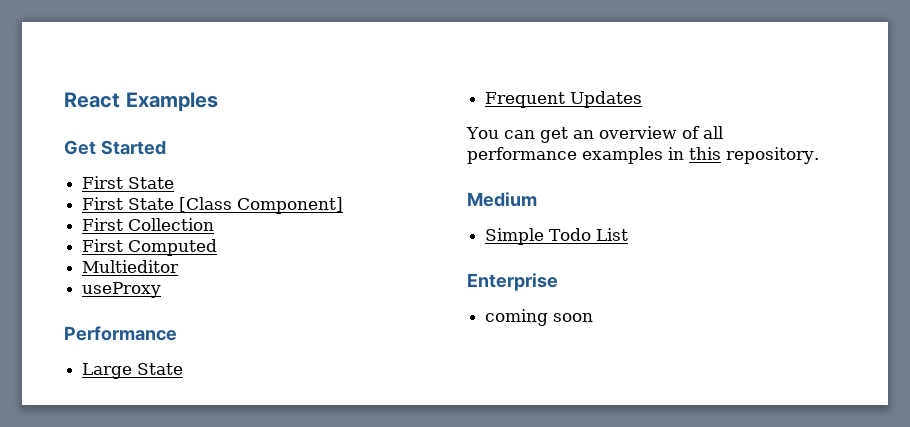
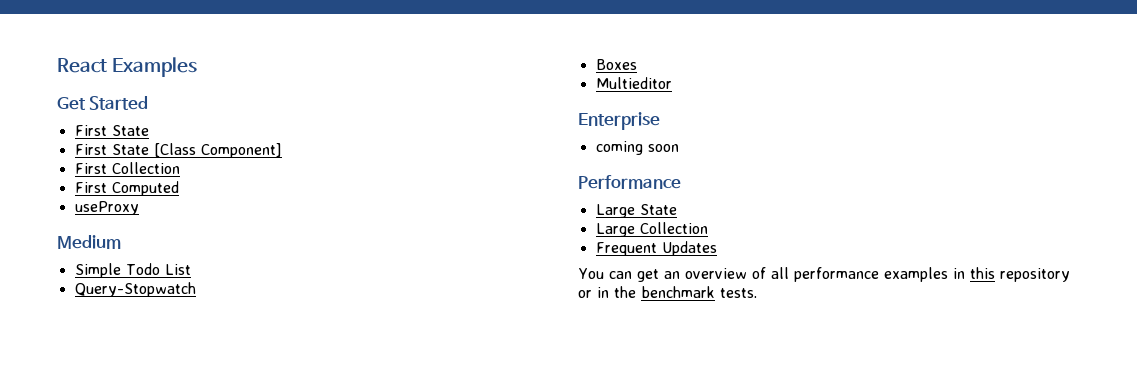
+ useProxy
+ Medium
+ Simple Todo List
+ Query-Stopwatch
+ Boxes
  Multieditor
- useProxy
+ Enterprise
+ coming soon
+ Large Collection
- You can get an overview of all performance examples in this repository.
- Medium
- Simple Todo List
- Enterprise
- coming soon
+ You can get an overview of all performance examples in this repository or in the benchmark tests.

